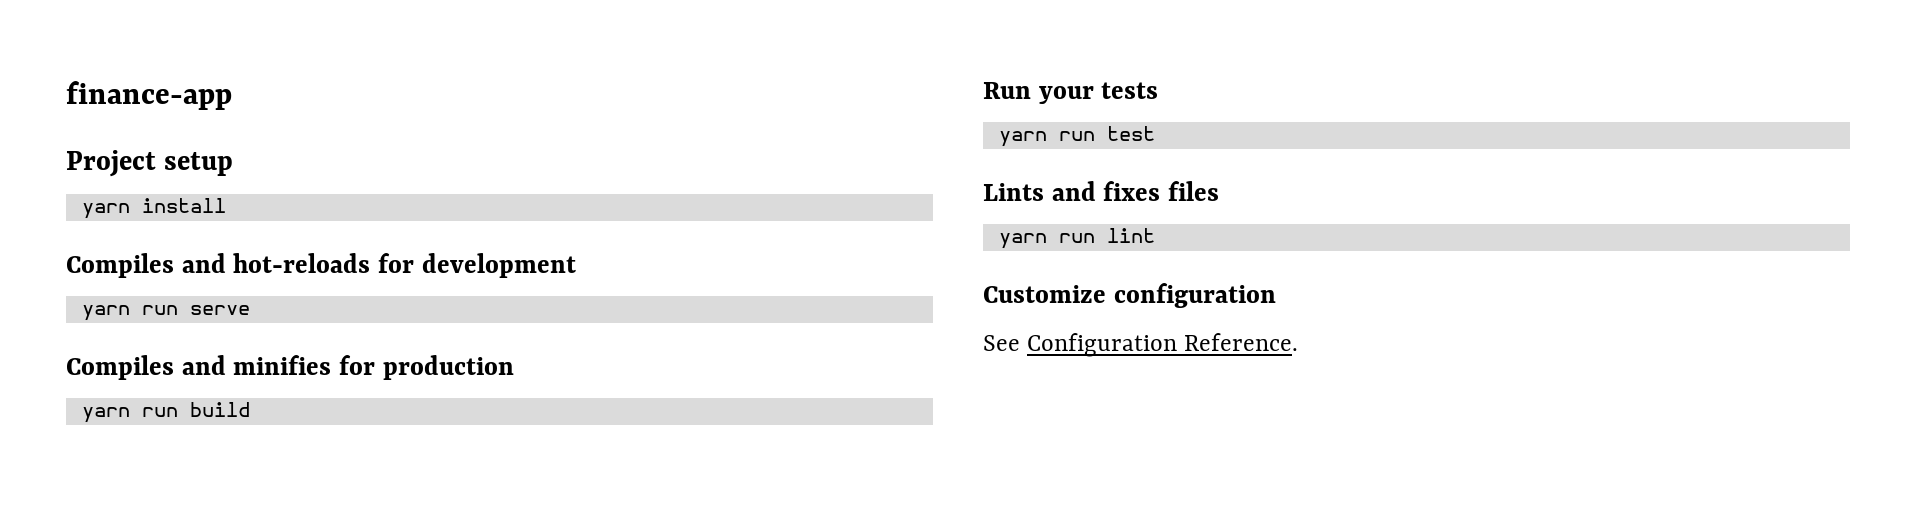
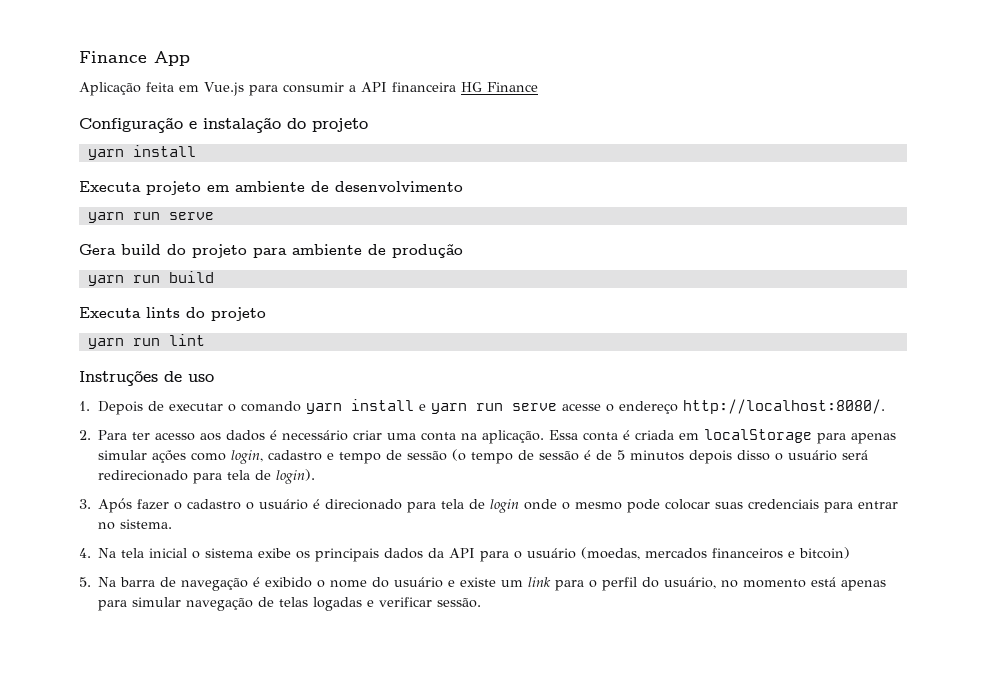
- finance-app
- Project setup
+ Finance App
+ Aplicação feita em Vue.js para consumir a API financeira HG Finance
+ Configuração e instalação do projeto
  yarn install
- Compiles and hot-reloads for development
+ Executa projeto em ambiente de desenvolvimento
  yarn run serve
- Compiles and minifies for production
+ Gera build do projeto para ambiente de produção
  yarn run build
- Run your tests
- yarn run test
- Lints and fixes files
+ Executa lints do projeto
  yarn run lint
- Customize configuration
- See Configuration Reference.
+ Instruções de uso
+ 1. Depois de executar o comando yarn install e yarn run serve acesse o endereço http://localhost:8080/.
+ 2. Para ter acesso aos dados é necessário criar uma conta na aplicação. Essa conta é criada em localStorage para apenas simular ações como login, cadastro e tempo de sessão (o tempo de sessão é de 5 minutos depois disso o usuário será redirecionado para tela de login).
+ 3. Após fazer o cadastro o usuário é direcionado para tela de login onde o mesmo pode colocar suas credenciais para entrar no sistema.
+ 4. Na tela inicial o sistema exibe os principais dados da API para o usuário (moedas, mercados financeiros e bitcoin)
+ 5. Na barra de navegação é exibido o nome do usuário e existe um link para o perfil do usuário, no momento está apenas para simular navegação de telas logadas e verificar sessão.

